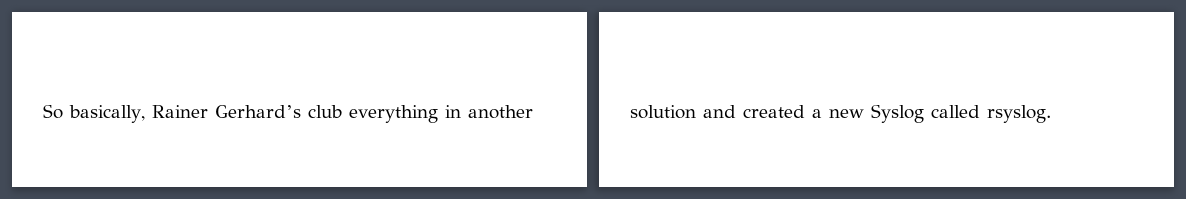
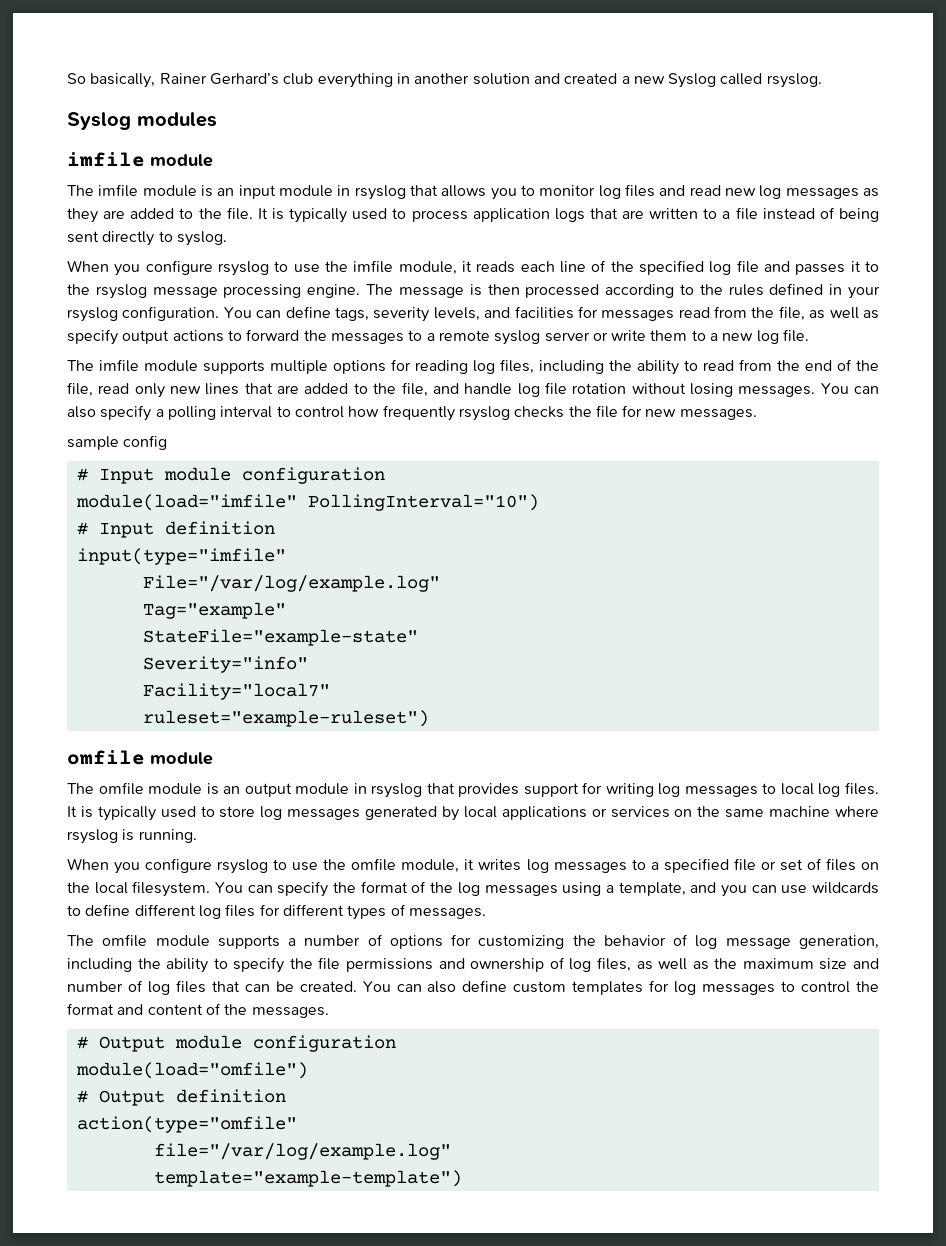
+ Syslog modules
+ imfile module
+ The imfile module is an input module in rsyslog that allows you to monitor log files and read new log messages as they are added to the file. It is typically used to process application logs that are written to a file instead of being sent directly to syslog.
+ When you configure rsyslog to use the imfile module, it reads each line of the specified log file and passes it to the rsyslog message processing engine. The message is then processed according to the rules defined in your rsyslog configuration. You can define tags, severity levels, and facilities for messages read from the file, as well as specify output actions to forward the messages to a remote syslog server or write them to a new log file.
+ The imfile module supports multiple options for reading log files, including the ability to read from the end of the file, read only new lines that are added to the file, and handle log file rotation without losing messages. You can also specify a polling interval to control how frequently rsyslog checks the file for new messages.
+ sample config
+ # Input module configuration
+ module(load="imfile" PollingInterval="10")
+ # Input definition
+ input(type="imfile"
+ File="/var/log/example.log"
+ Tag="example"
+ StateFile="example-state"
+ Severity="info"
+ Facility="local7"
+ ruleset="example-ruleset")
+ omfile module
+ The omfile module is an output module in rsyslog that provides support for writing log messages to local log files. It is typically used to store log messages generated by local applications or services on the same machine where rsyslog is running.
+ When you configure rsyslog to use the omfile module, it writes log messages to a specified file or set of files on the local filesystem. You can specify the format of the log messages using a template, and you can use wildcards to define different log files for different types of messages.
+ The omfile module supports a number of options for customizing the behavior of log message generation, including the ability to specify the file permissions and ownership of log files, as well as the maximum size and number of log files that can be created. You can also define custom templates for log messages to control the format and content of the messages.
+ # Output module configuration
+ module(load="omfile")
+ # Output definition
+ action(type="omfile"
+ file="/var/log/example.log"
+ template="example-template")

